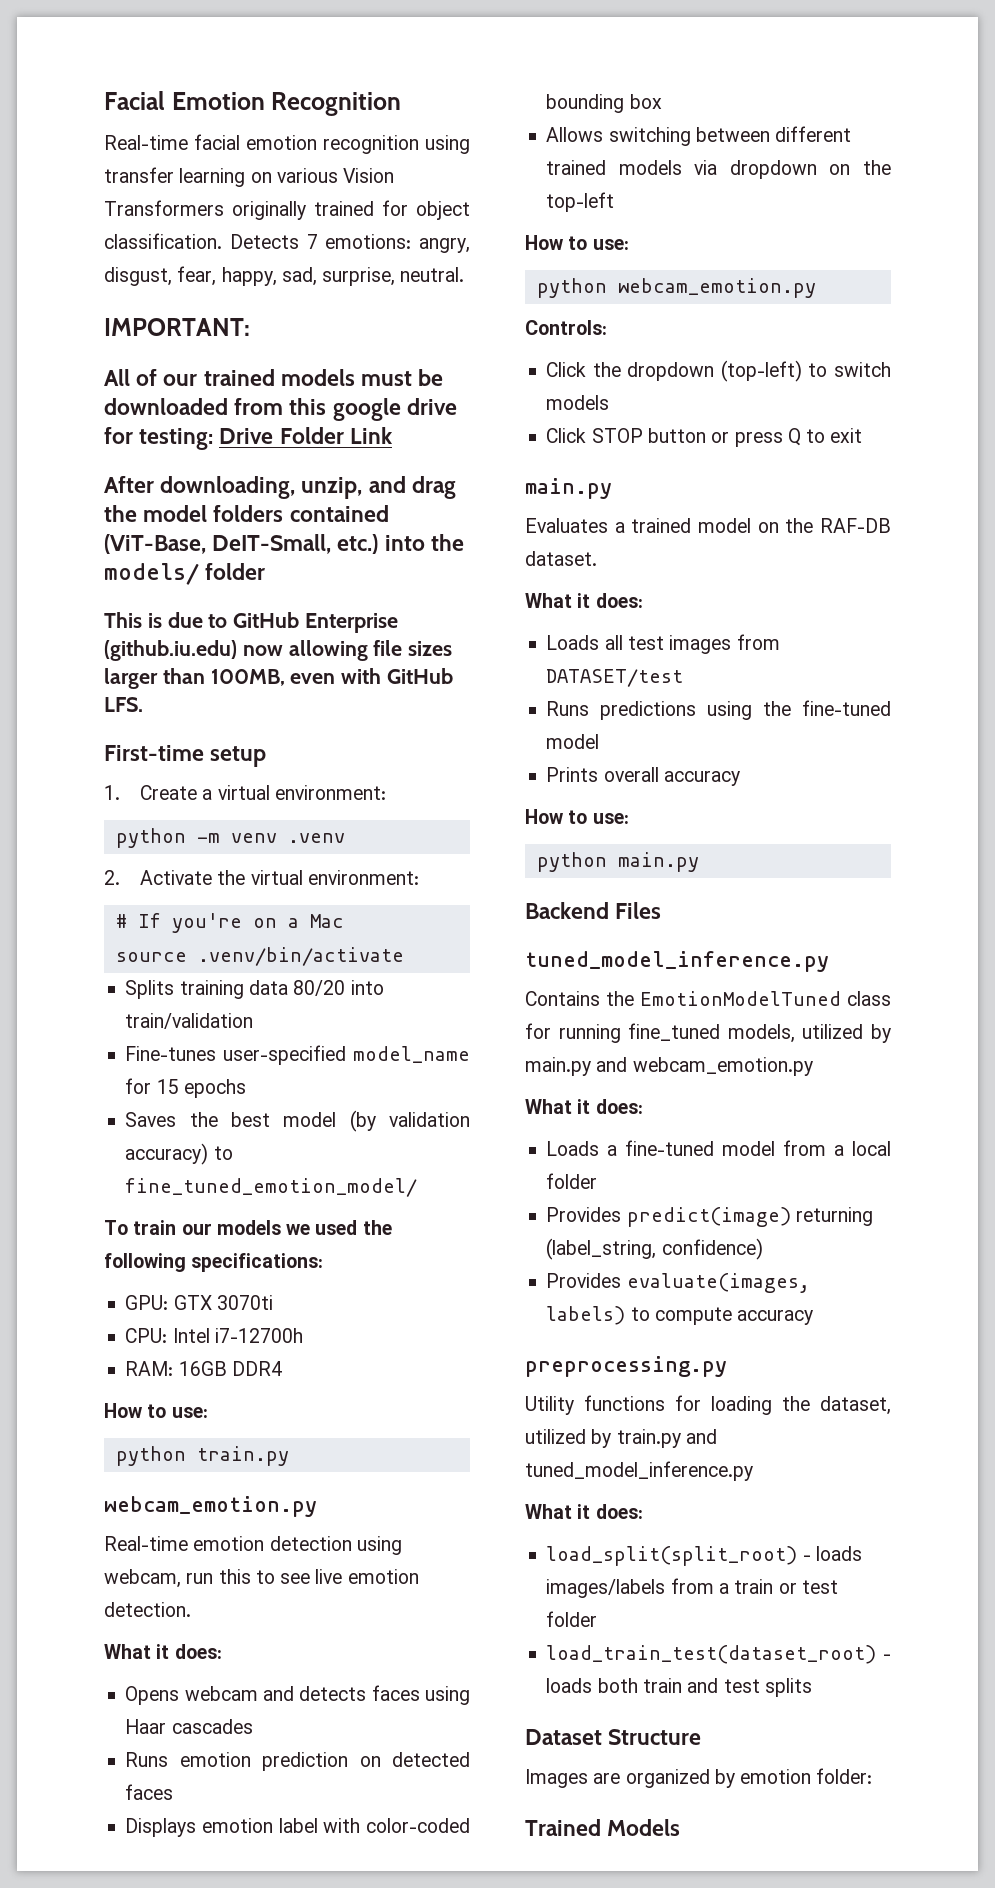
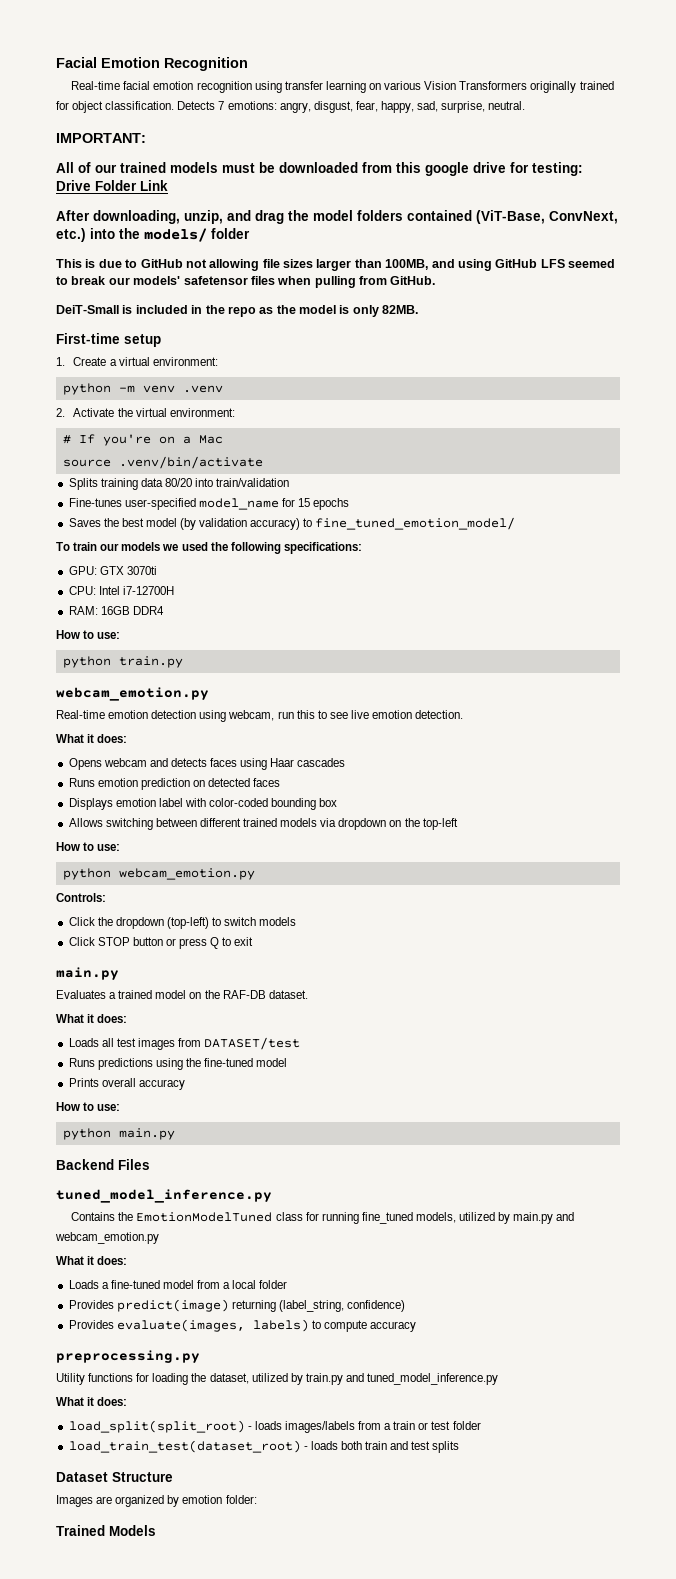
- After downloading, unzip, and drag the model folders contained (ViT-Base, DeIT-Small, etc.) into the models/ folder
+ After downloading, unzip, and drag the model folders contained (ViT-Base, ConvNext, etc.) into the models/ folder
- This is due to GitHub Enterprise (github.iu.edu) now allowing file sizes larger than 100MB, even with GitHub LFS.
+ This is due to GitHub not allowing file sizes larger than 100MB, and using GitHub LFS seemed to break our models' safetensor files when pulling from GitHub.
+ DeiT-Small is included in the repo as the model is only 82MB.
- CPU: Intel i7-12700h
+ CPU: Intel i7-12700H

